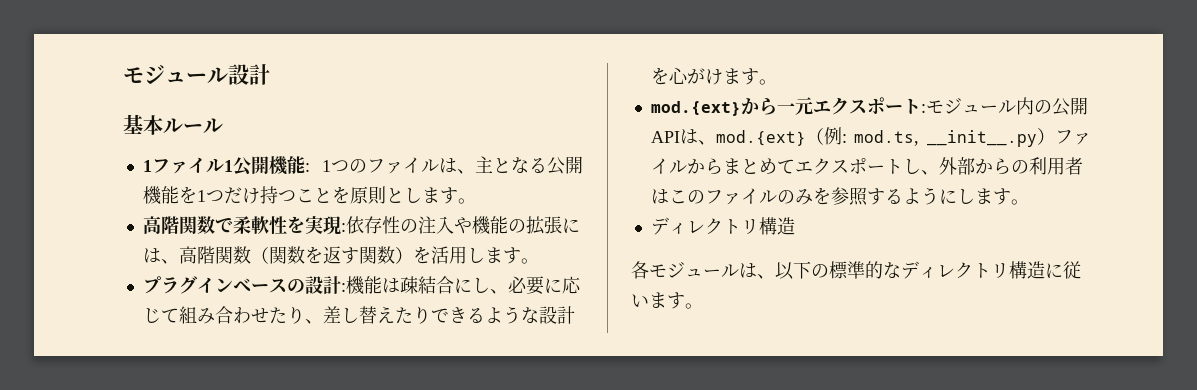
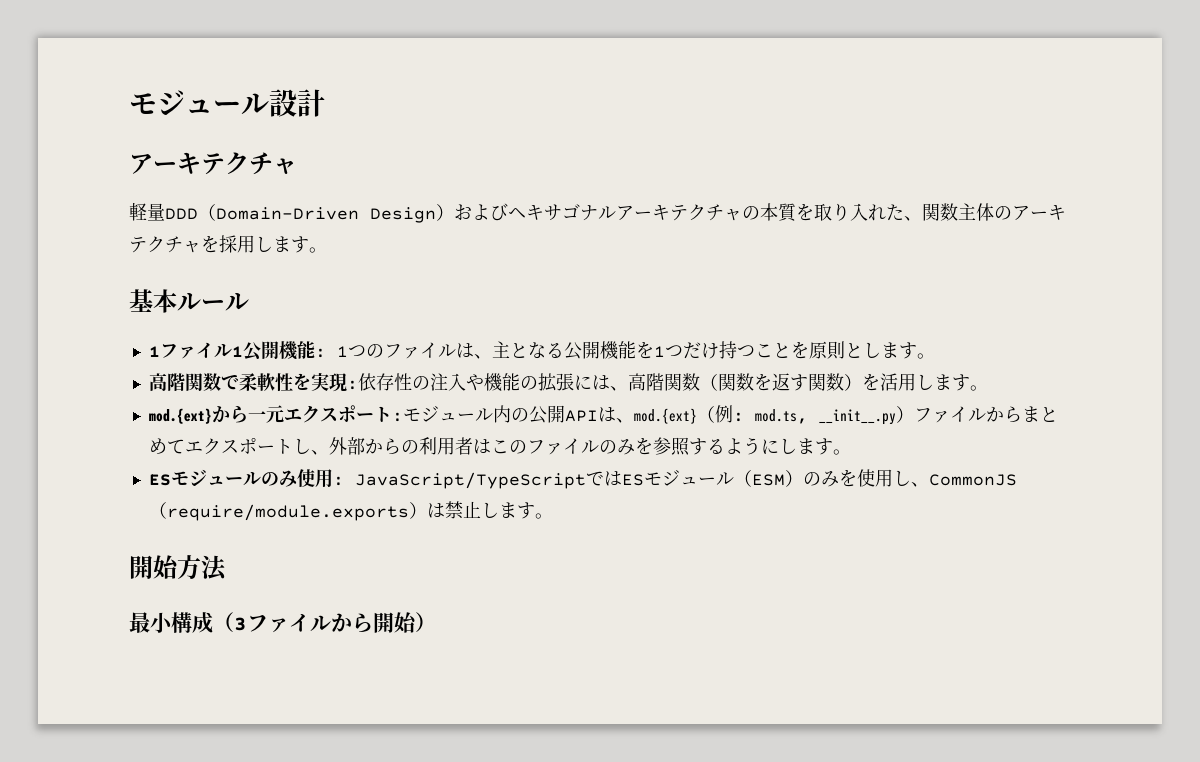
  モジュール設計
+ アーキテクチャ
+ 軽量DDD（Domain-Driven Design）およびヘキサゴナルアーキテクチャの本質を取り入れた、関数主体のアーキテクチャを採用します。
- プラグインベースの設計:機能は疎結合にし、必要に応じて組み合わせたり、差し替えたりできるような設計を心がけます。
  mod.{ext}から一元エクスポート:モジュール内の公開APIは、mod.{ext}（例: mod.ts, __init__.py）ファイルからまとめてエクスポートし、外部からの利用者はこのファイルのみを参照するようにします。
- ディレクトリ構造
- 各モジュールは、以下の標準的なディレクトリ構造に従います。
+ ESモジュールのみ使用: JavaScript/TypeScriptではESモジュール（ESM）のみを使用し、CommonJS（require/module.exports）は禁止します。
+ 開始方法
+ 最小構成（3ファイルから開始）

